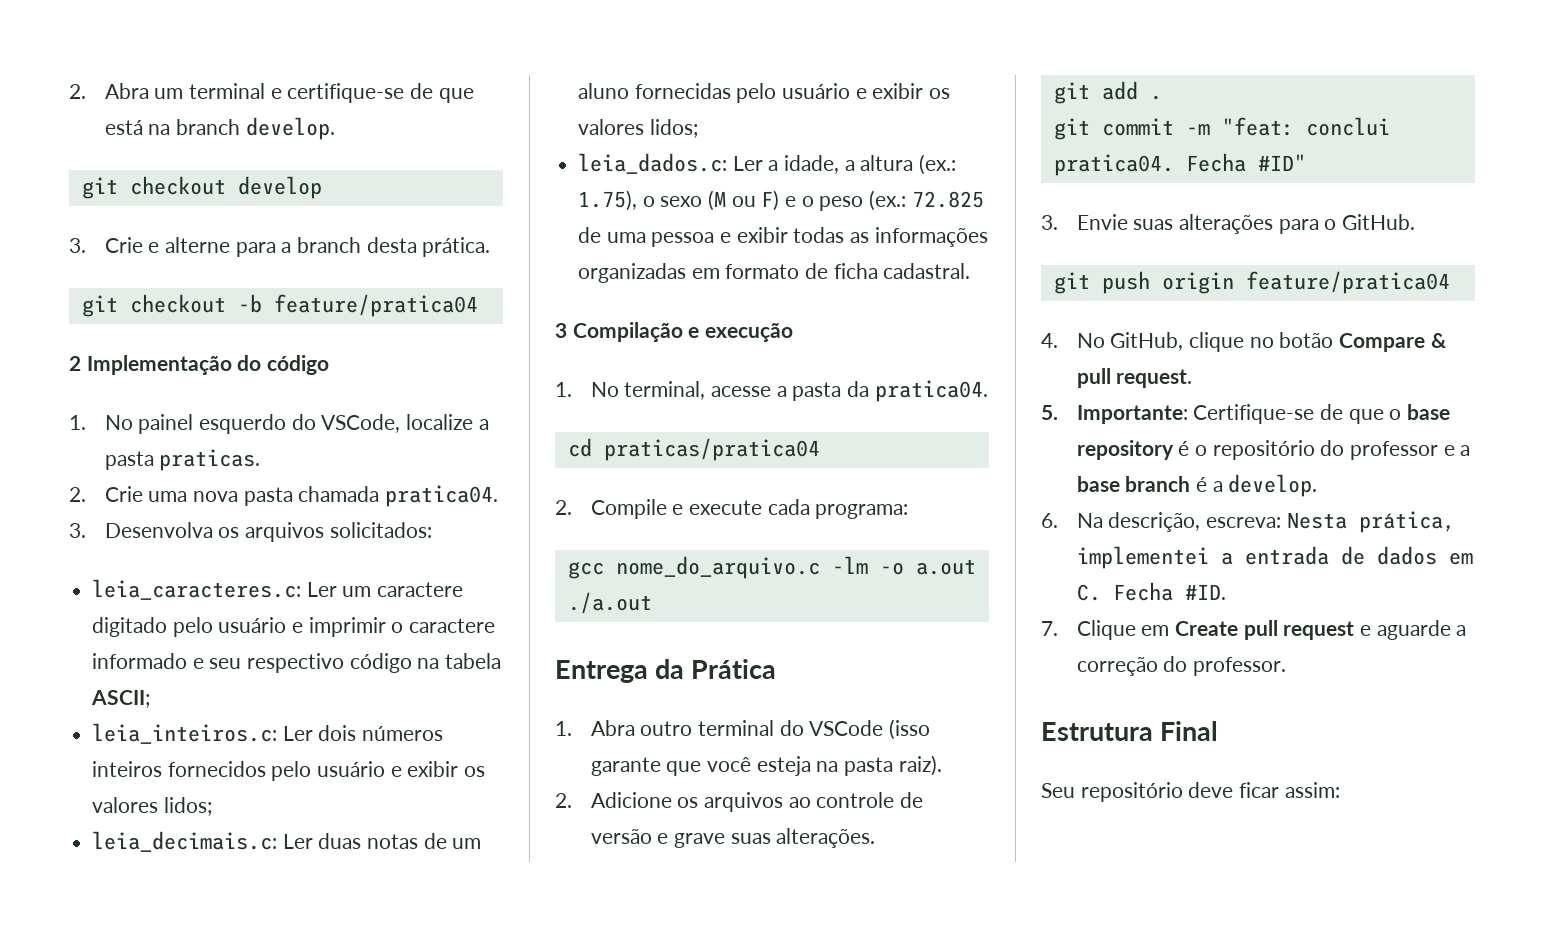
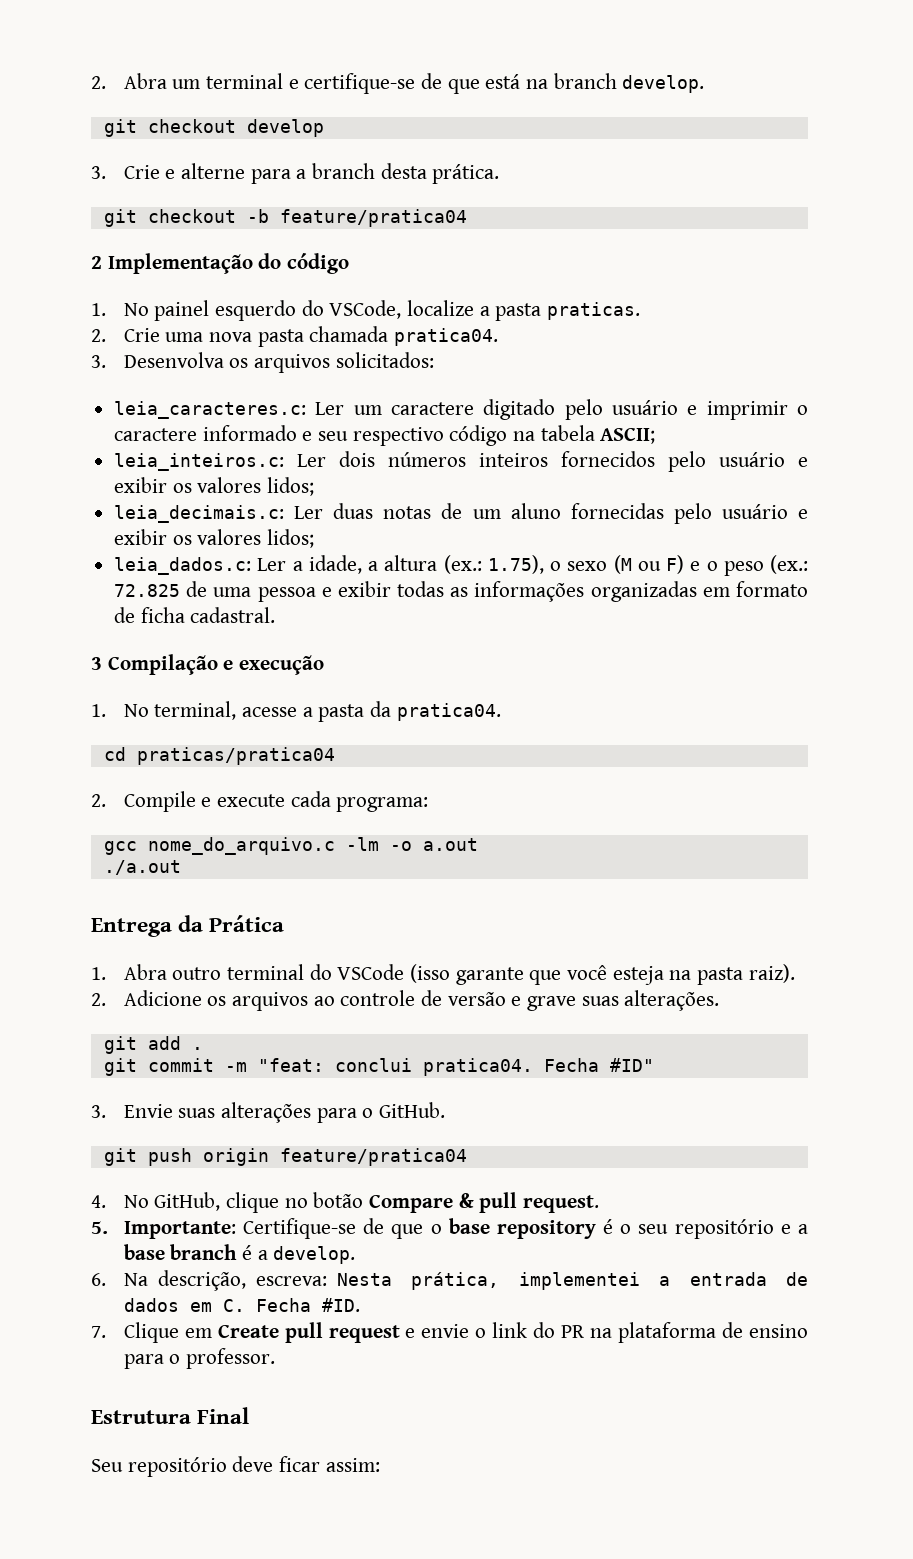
- 5. Importante: Certifique-se de que o base repository é o repositório do professor e a base branch é a develop.
+ 5. Importante: Certifique-se de que o base repository é o seu repositório e a base branch é a develop.
- 7. Clique em Create pull request e aguarde a correção do professor.
+ 7. Clique em Create pull request e envie o link do PR na plataforma de ensino para o professor.

